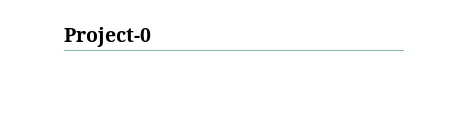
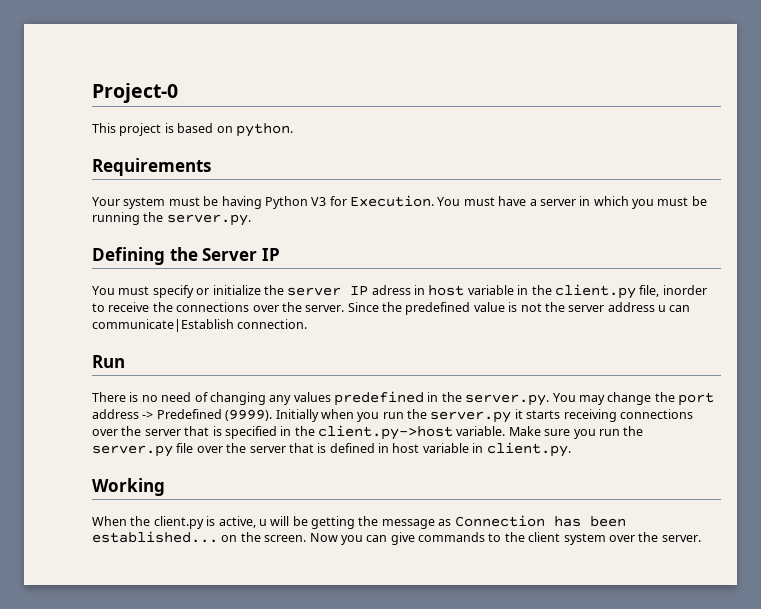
+ This project is based on python.
+ Requirements
+ Your system must be having Python V3 for Execution. You must have a server in which you must be running the server.py.
+ Defining the Server IP
+ You must specify or initialize the server IP adress in host variable in the client.py file, inorder to receive the connections over the server. Since the predefined value is not the server address u can communicate|Establish connection.
+ Run
+ There is no need of changing any values predefined in the server.py. You may change the port address -> Predefined (9999). Initially when you run the server.py it starts receiving connections over the server that is specified in the client.py->host variable. Make sure you run the server.py file over the server that is defined in host variable in client.py.
+ Working
+ When the client.py is active, u will be getting the message as Connection has been established... on the screen. Now you can give commands to the client system over the server.

